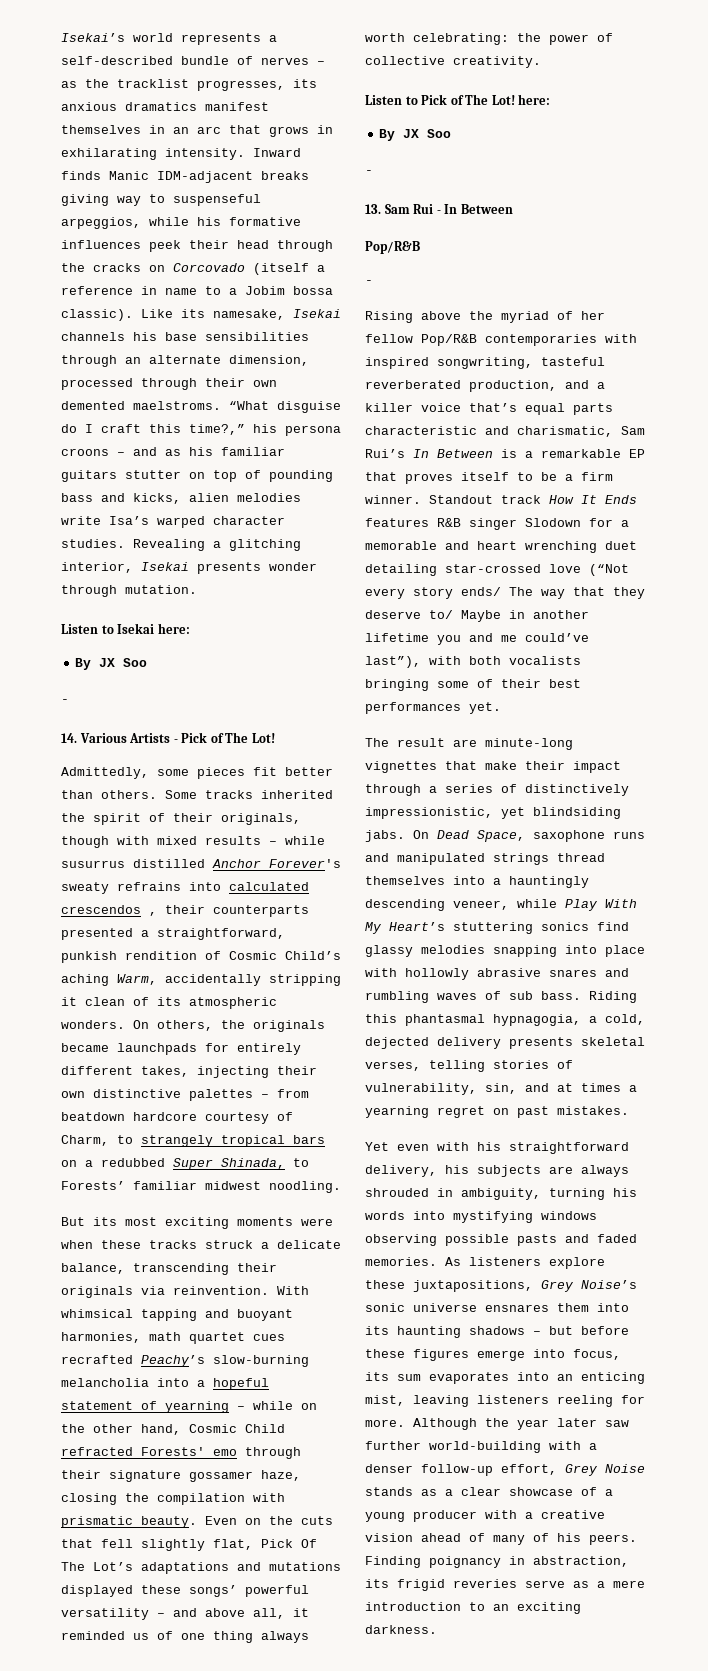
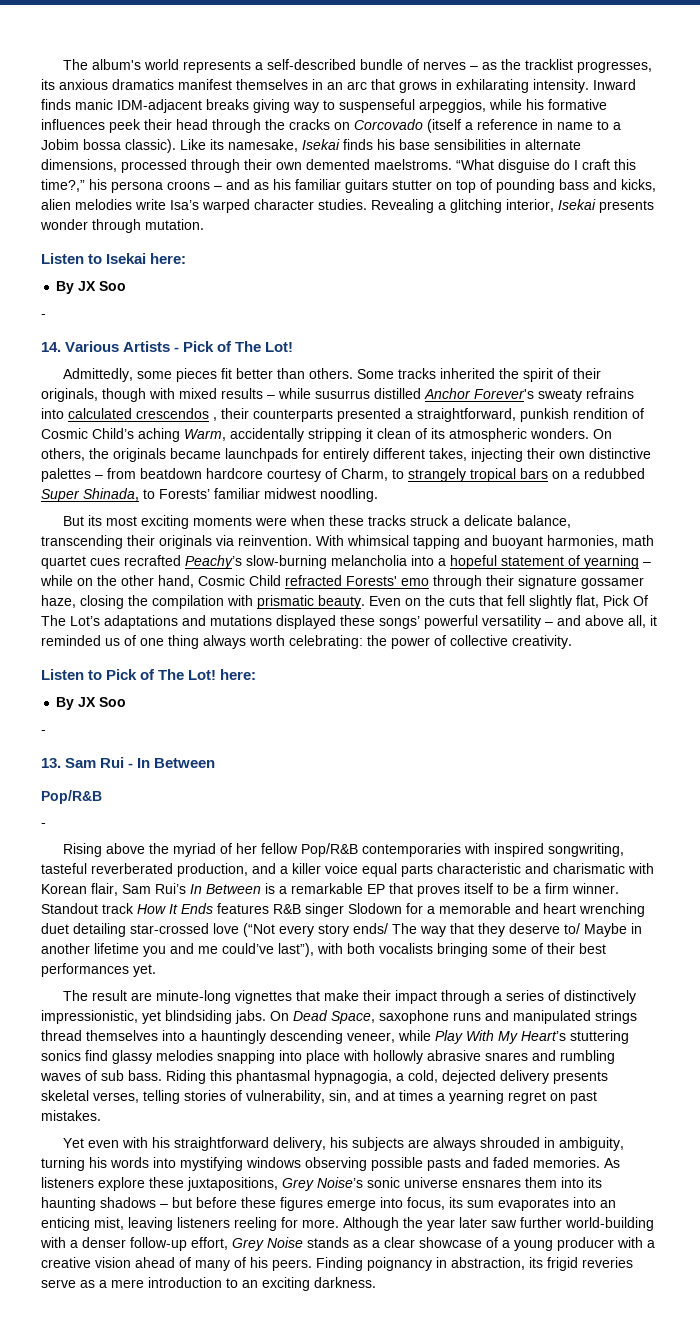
- Isekai’s world represents a self-described bundle of nerves – as the tracklist progresses, its anxious dramatics manifest themselves in an arc that grows in exhilarating intensity.
+ The album's world represents a self-described bundle of nerves – as the tracklist progresses, its anxious dramatics manifest themselves in an arc that grows in exhilarating intensity.
- Inward finds Manic IDM-adjacent breaks giving way to suspenseful arpeggios, while his formative influences peek their head through the cracks on Corcovado (itself a reference in name to a Jobim bossa classic).
+ Inward finds manic IDM-adjacent breaks giving way to suspenseful arpeggios, while his formative influences peek their head through the cracks on Corcovado (itself a reference in name to a Jobim bossa classic).
- Like its namesake, Isekai channels his base sensibilities through an alternate dimension, processed through their own demented maelstroms.
+ Like its namesake, Isekai finds his base sensibilities in alternate dimensions, processed through their own demented maelstroms.
- Rising above the myriad of her fellow Pop/R&B contemporaries with inspired songwriting, tasteful reverberated production, and a killer voice that’s equal parts characteristic and charismatic, Sam Rui’s In Between is a remarkable EP that proves itself to be a firm winner.
+ Rising above the myriad of her fellow Pop/R&B contemporaries with inspired songwriting, tasteful reverberated production, and a killer voice equal parts characteristic and charismatic with Korean flair, Sam Rui’s In Between is a remarkable EP that proves itself to be a firm winner.

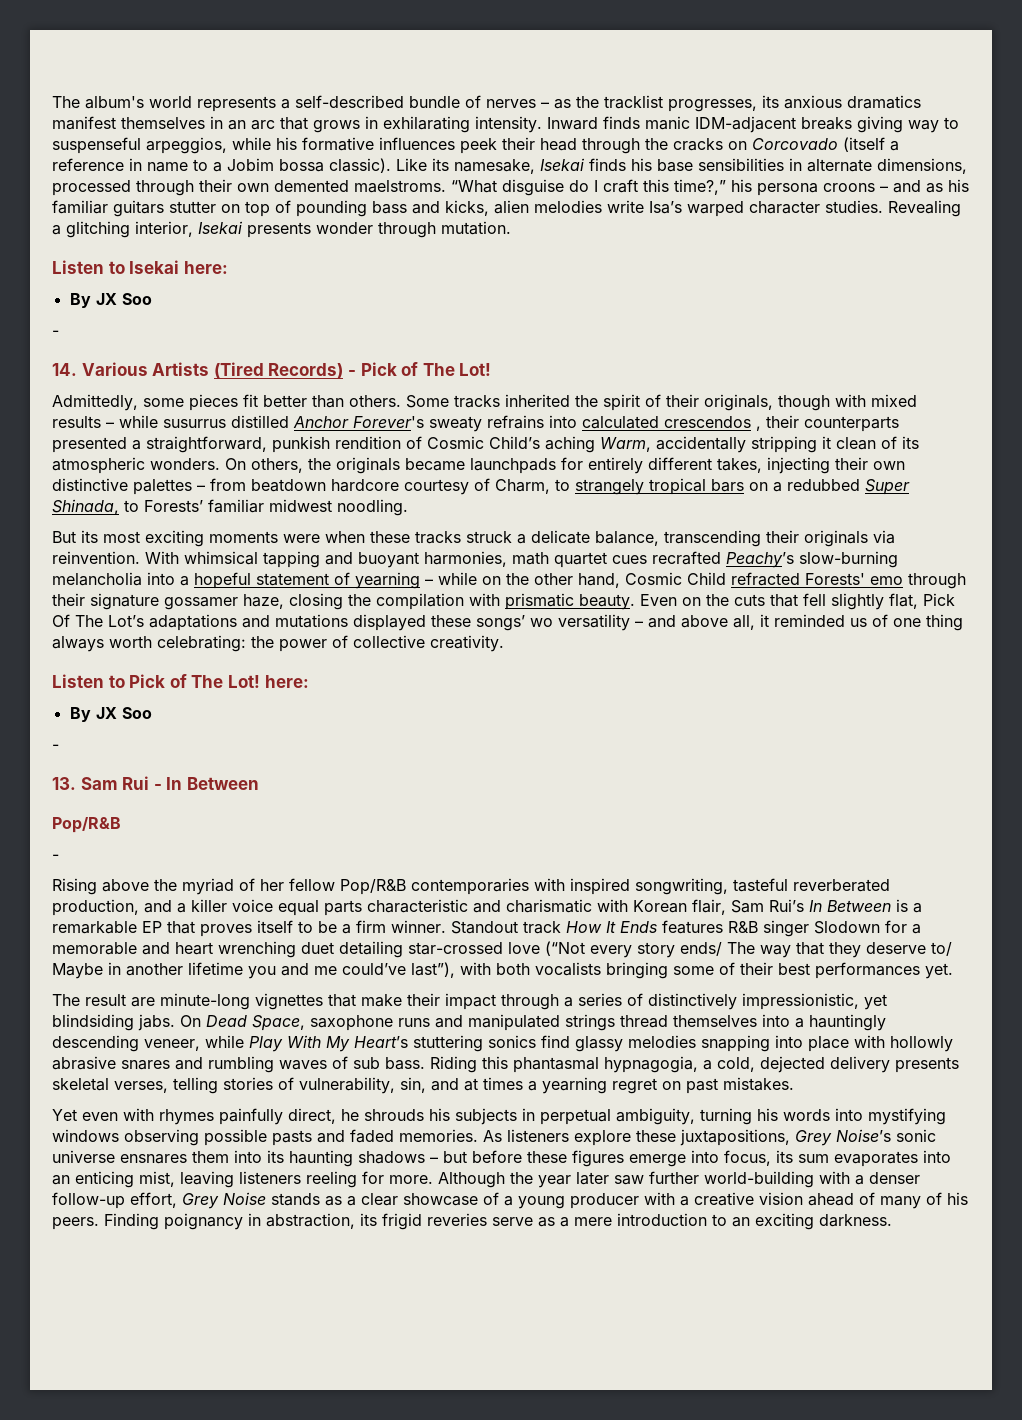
- 14. Various Artists - Pick of The Lot!
+ 14. Various Artists (Tired Records) - Pick of The Lot!
- Even on the cuts that fell slightly flat, Pick Of The Lot’s adaptations and mutations displayed these songs’ powerful versatility – and above all, it reminded us of one thing always worth celebrating: the power of collective creativity.
+ Even on the cuts that fell slightly flat, Pick Of The Lot’s adaptations and mutations displayed these songs’ wo versatility – and above all, it reminded us of one thing always worth celebrating: the power of collective creativity.
- Yet even with his straightforward delivery, his subjects are always shrouded in ambiguity, turning his words into mystifying windows observing possible pasts and faded memories.
+ Yet even with rhymes painfully direct, he shrouds his subjects in perpetual ambiguity, turning his words into mystifying windows observing possible pasts and faded memories.

